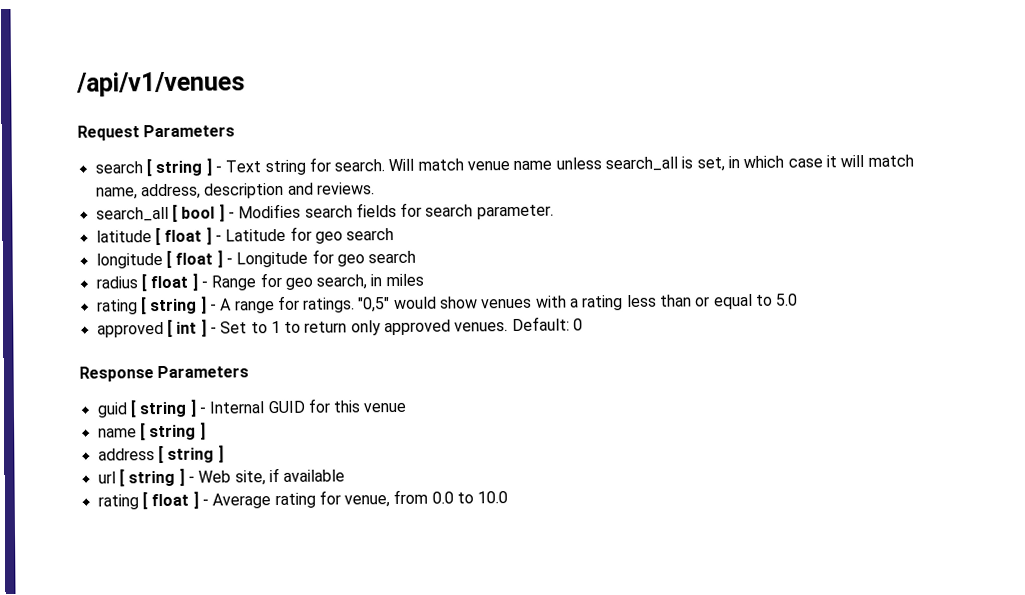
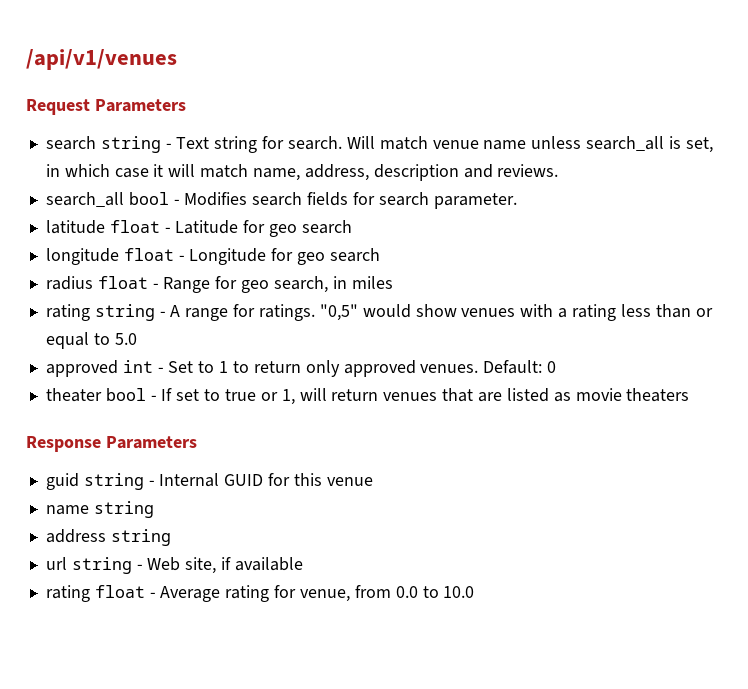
- search [ string ] - Text string for search.
+ search string - Text string for search.
- search_all [ bool ] - Modifies search fields for search parameter.
+ search_all bool - Modifies search fields for search parameter.
- latitude [ float ] - Latitude for geo search
+ latitude float - Latitude for geo search
- longitude [ float ] - Longitude for geo search
+ longitude float - Longitude for geo search
- radius [ float ] - Range for geo search, in miles
+ radius float - Range for geo search, in miles
- rating [ string ] - A range for ratings.
+ rating string - A range for ratings.
- approved [ int ] - Set to 1 to return only approved venues.
+ approved int - Set to 1 to return only approved venues.
+ theater bool - If set to true or 1, will return venues that are listed as movie theaters
- guid [ string ] - Internal GUID for this venue
+ guid string - Internal GUID for this venue
- name [ string ]
+ name string
- address [ string ]
+ address string
- url [ string ] - Web site, if available
+ url string - Web site, if available
- rating [ float ] - Average rating for venue, from 0.0 to 10.0
+ rating float - Average rating for venue, from 0.0 to 10.0

